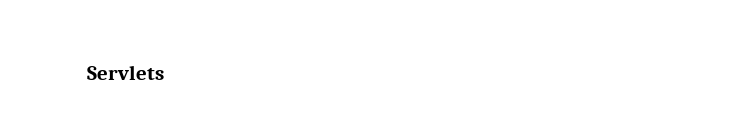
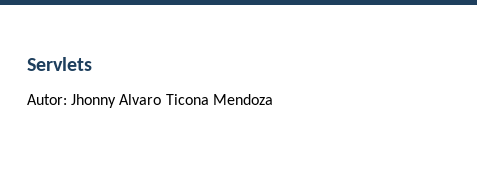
+ Autor: Jhonny Alvaro Ticona Mendoza

